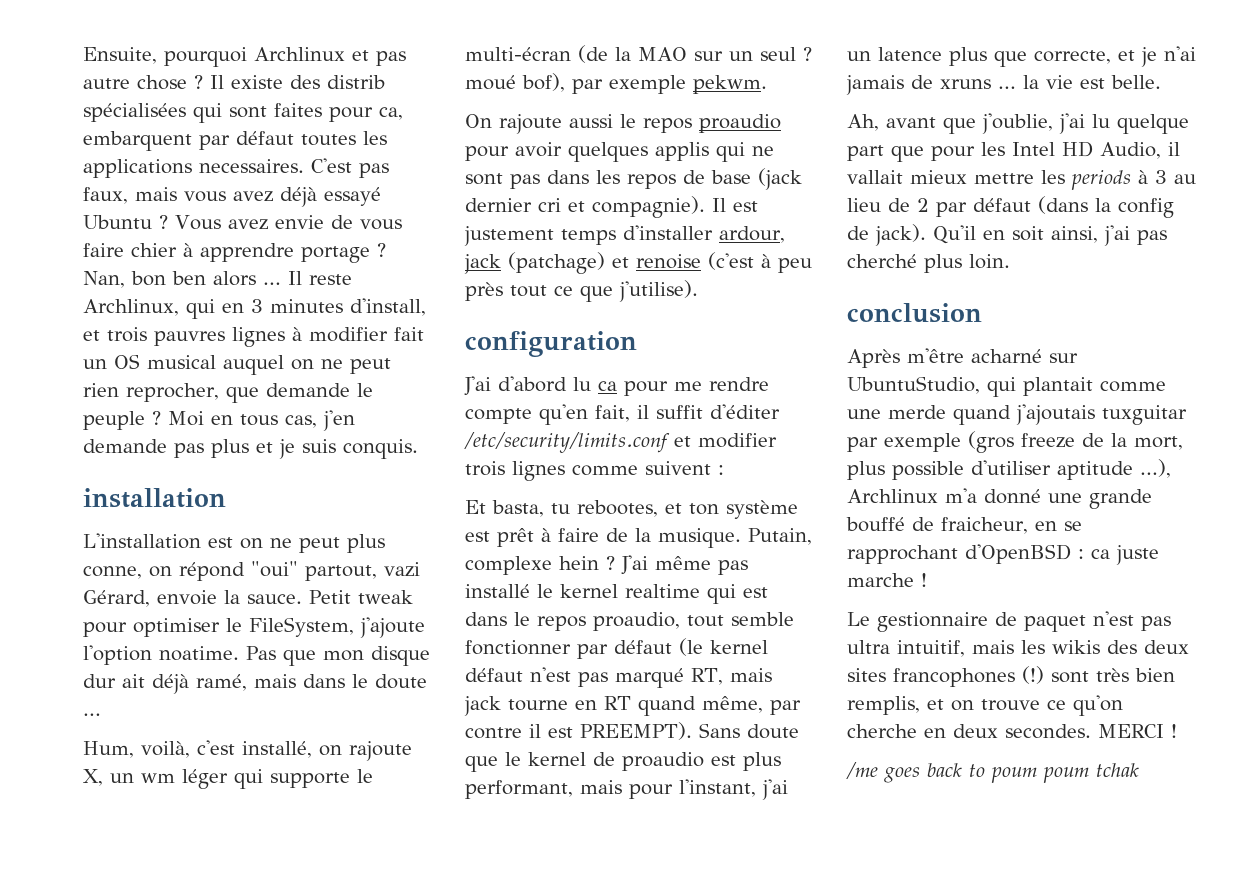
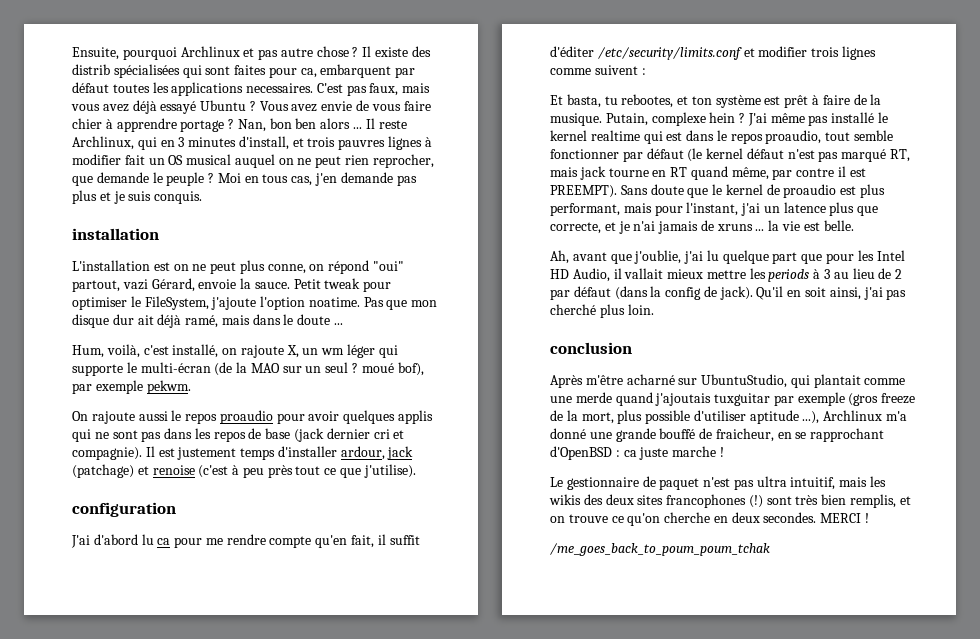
- /me goes back to poum poum tchak
+ /me_goes_back_to_poum_poum_tchak

